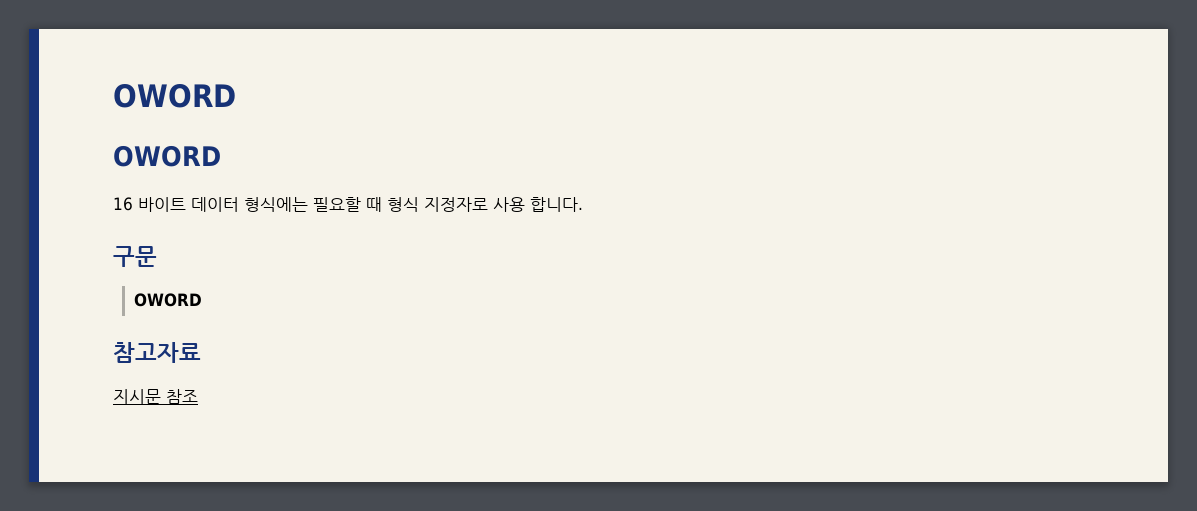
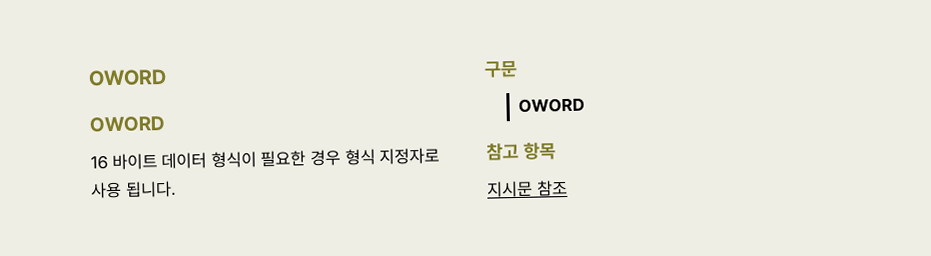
- 16 바이트 데이터 형식에는 필요할 때 형식 지정자로 사용 합니다.
+ 16 바이트 데이터 형식이 필요한 경우 형식 지정자로 사용 됩니다.
- 참고자료
+ 참고 항목

